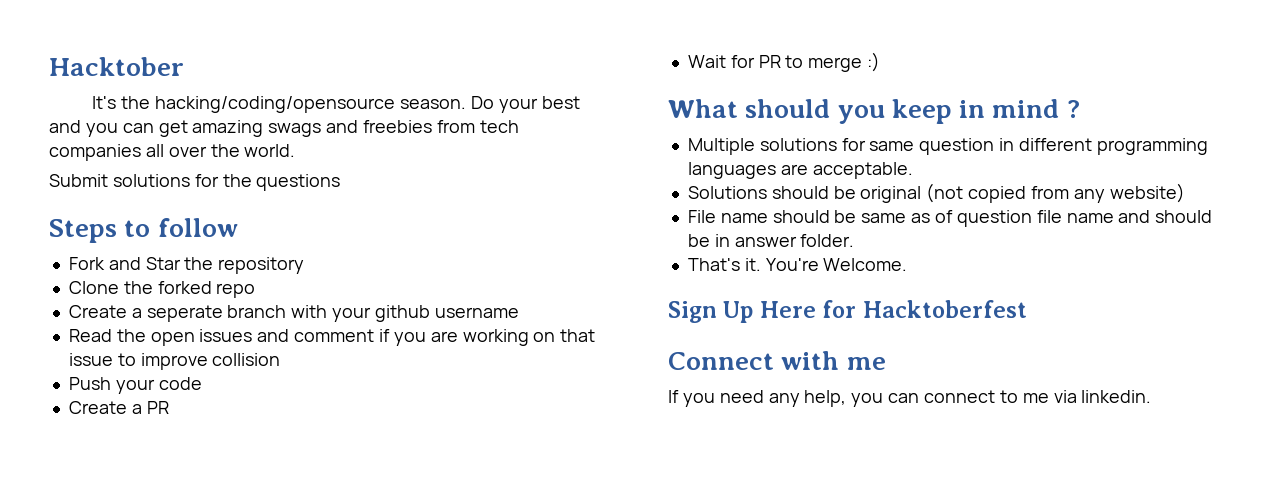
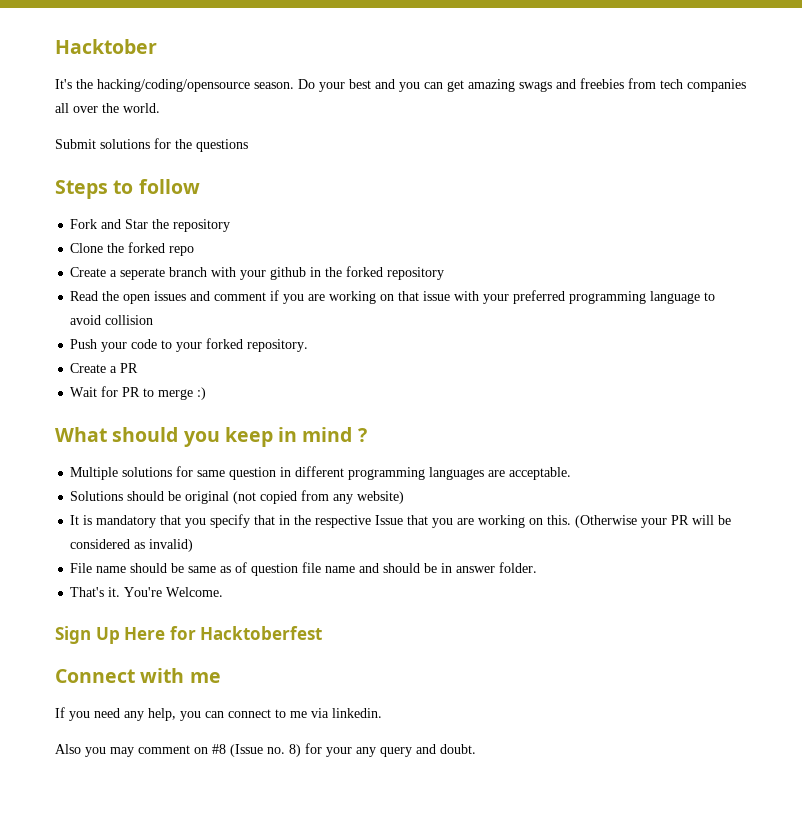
- Create a seperate branch with your github username
+ Create a seperate branch with your github in the forked repository
- Read the open issues and comment if you are working on that issue to improve collision
+ Read the open issues and comment if you are working on that issue with your preferred programming language to avoid collision
- Push your code
+ Push your code to your forked repository.
+ It is mandatory that you specify that in the respective Issue that you are working on this. (Otherwise your PR will be considered as invalid)
+ Also you may comment on #8 (Issue no. 8) for your any query and doubt.

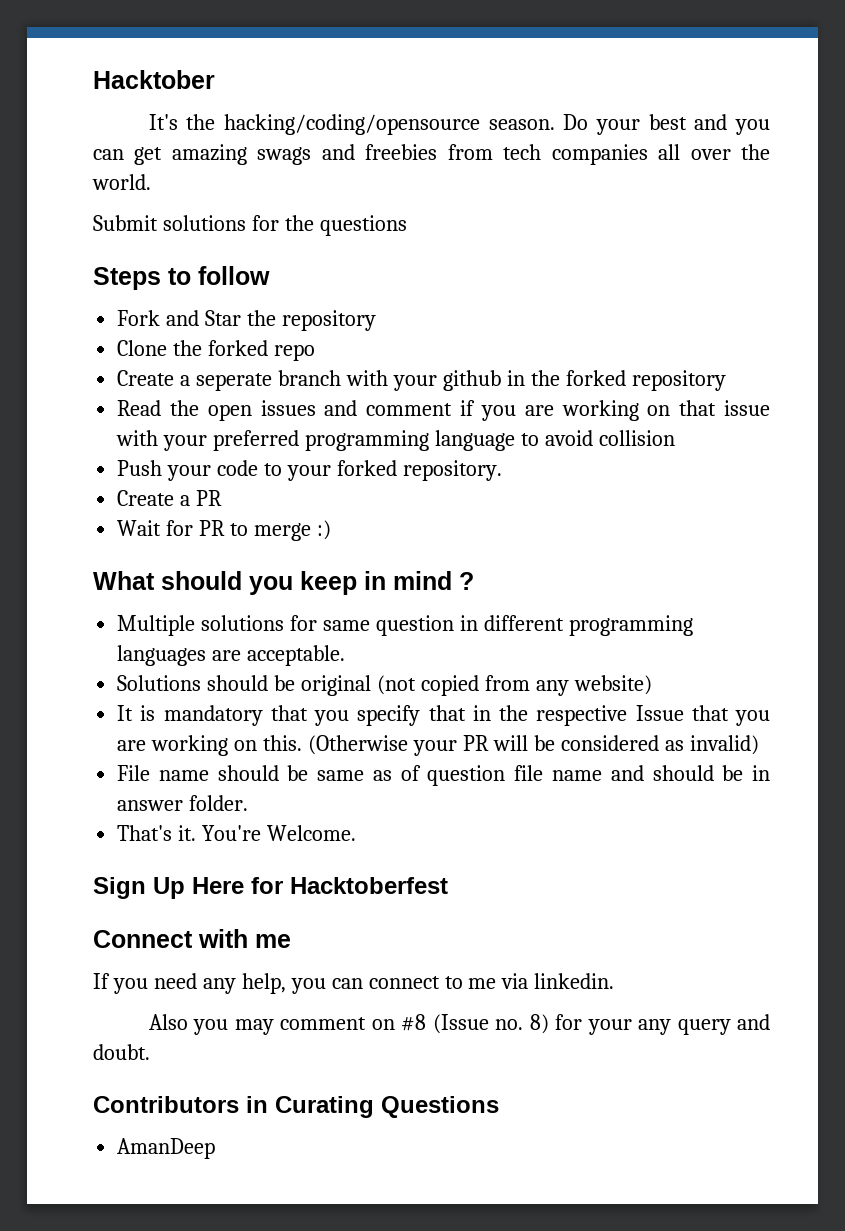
+ Contributors in Curating Questions
+ AmanDeep

